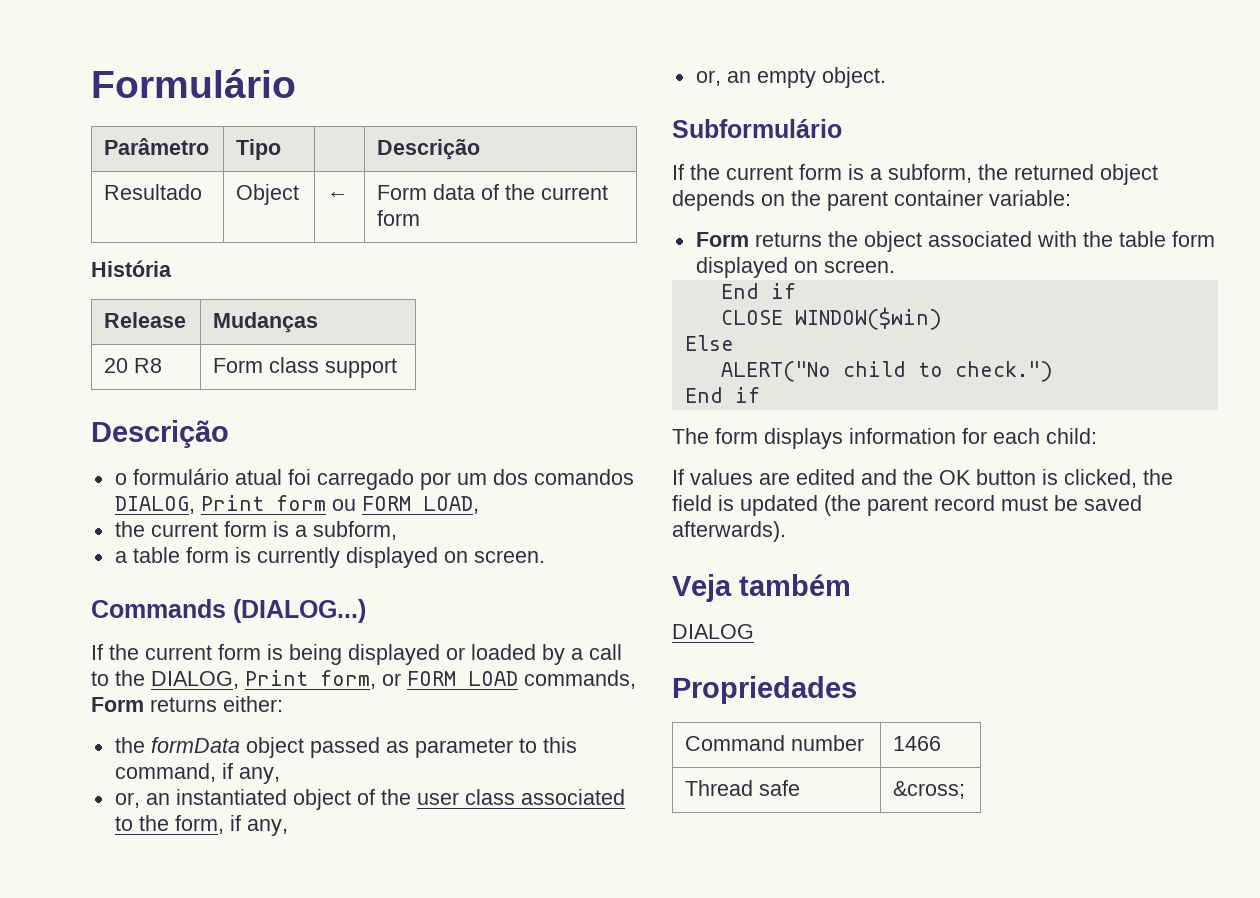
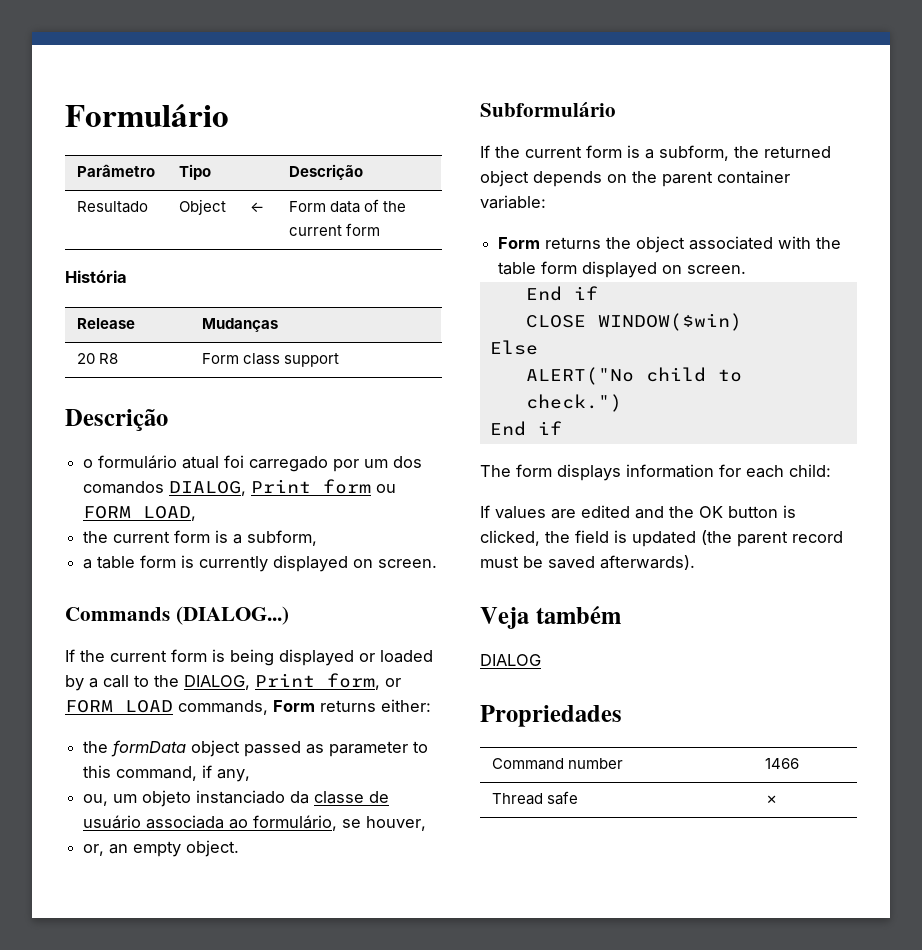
- or, an instantiated object of the user class associated to the form, if any,
+ ou, um objeto instanciado da classe de usuário associada ao formulário, se houver,
- Thread safe | &cross;
+ Thread safe | ✗

